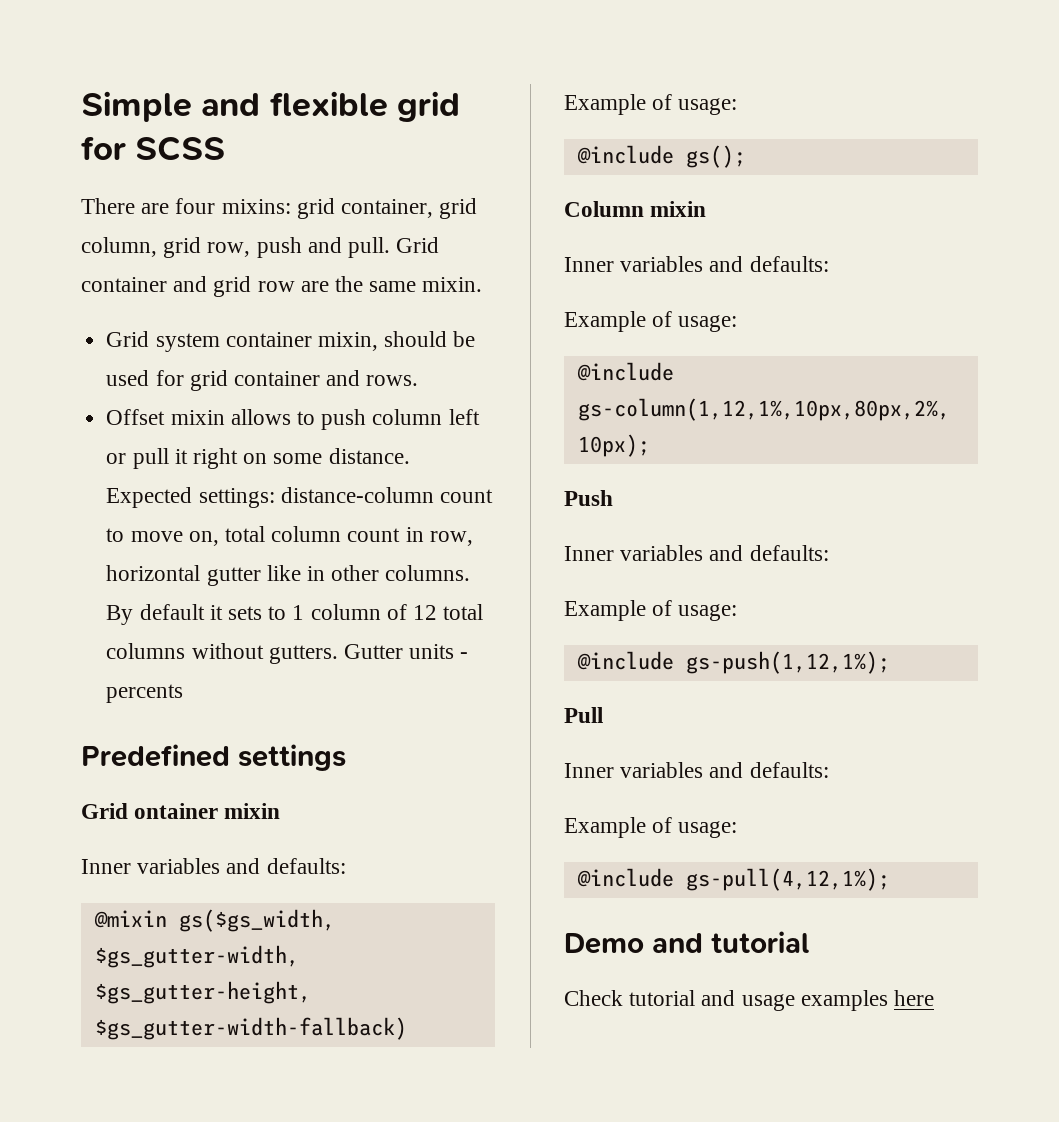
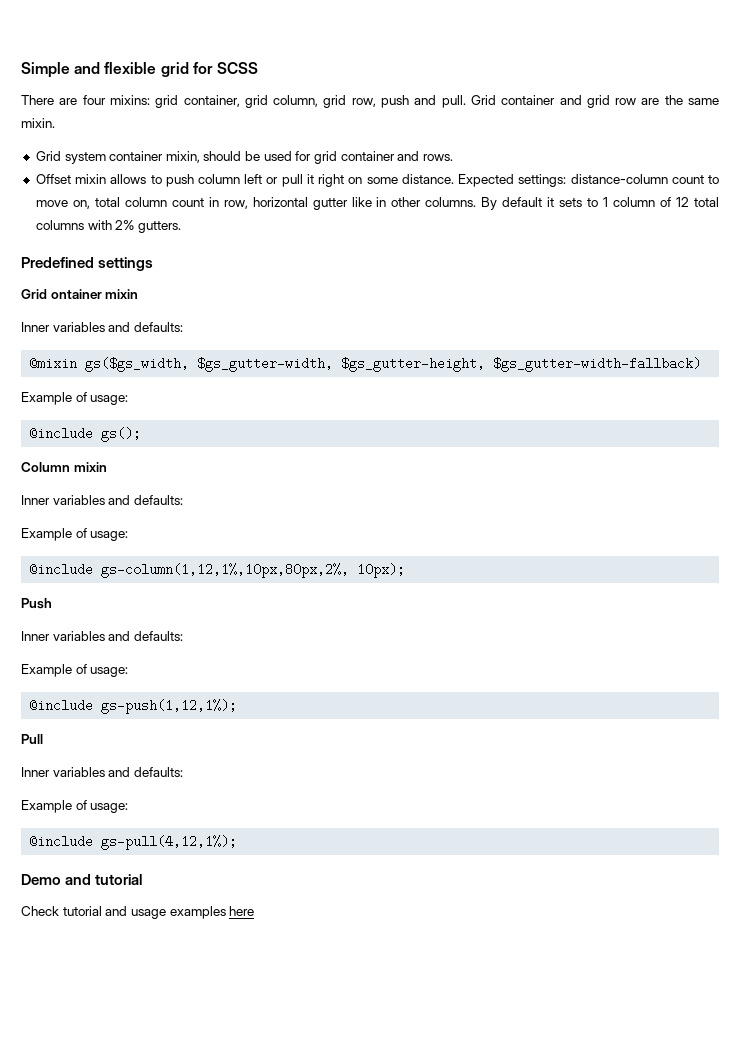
- By default it sets to 1 column of 12 total columns without gutters. Gutter units - percents
+ By default it sets to 1 column of 12 total columns with 2% gutters.

